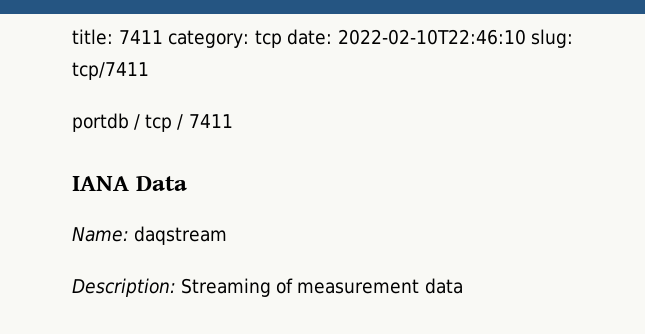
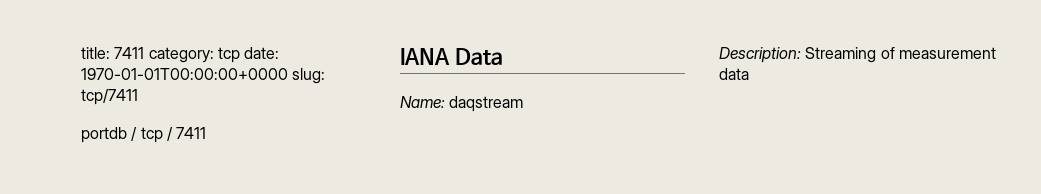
- title: 7411 category: tcp date: 2022-02-10T22:46:10 slug: tcp/7411
+ title: 7411 category: tcp date: 1970-01-01T00:00:00+0000 slug: tcp/7411

